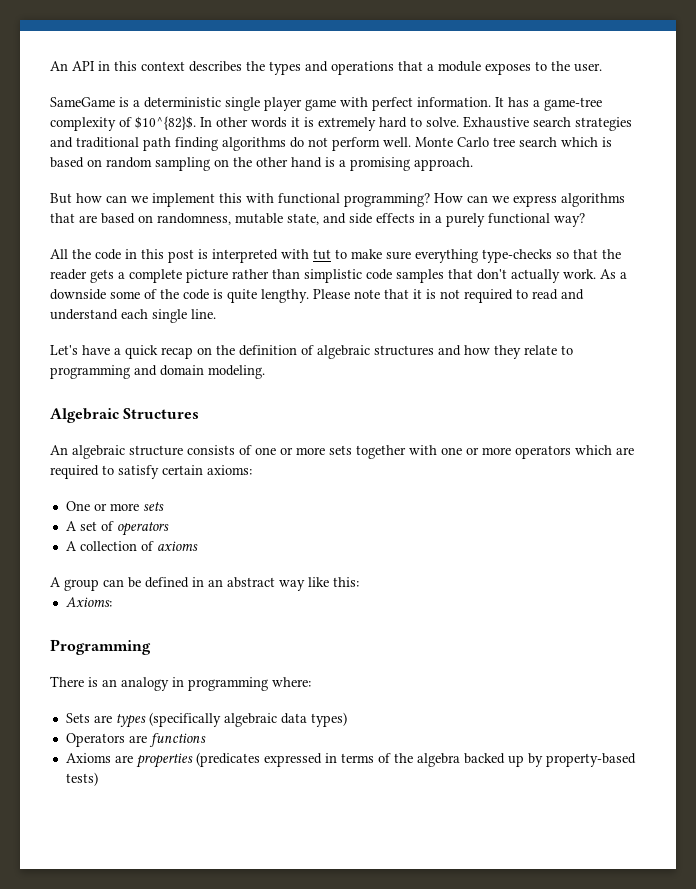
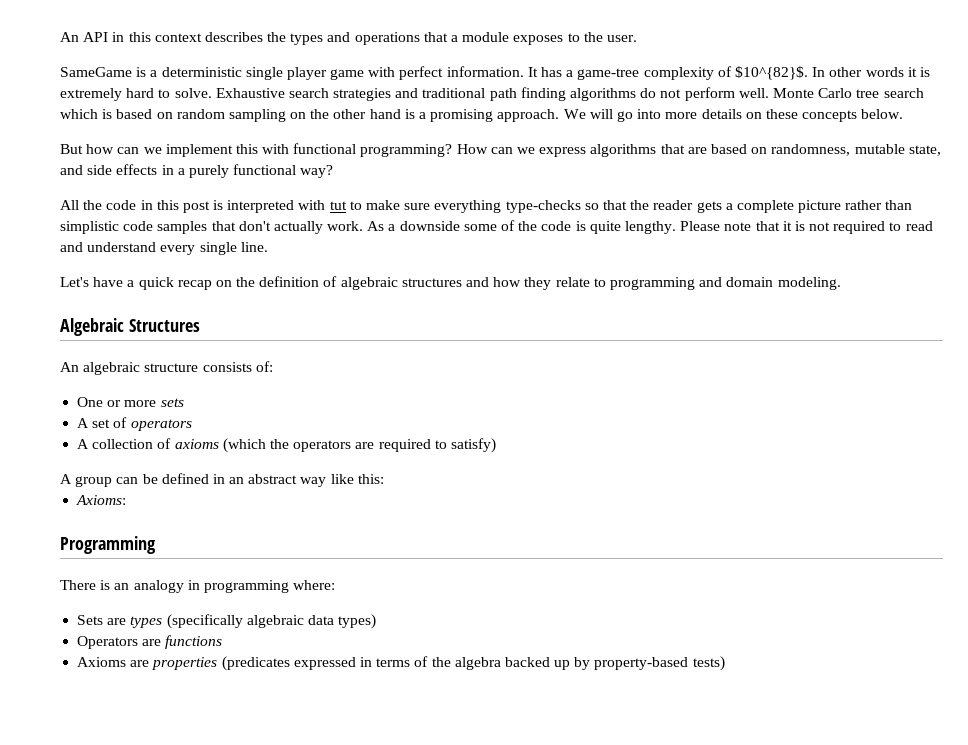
+ We will go into more details on these concepts below.
- Please note that it is not required to read and understand each single line.
+ Please note that it is not required to read and understand every single line.
- An algebraic structure consists of one or more sets together with one or more operators which are required to satisfy certain axioms:
+ An algebraic structure consists of:
- A collection of axioms
+ A collection of axioms (which the operators are required to satisfy)

